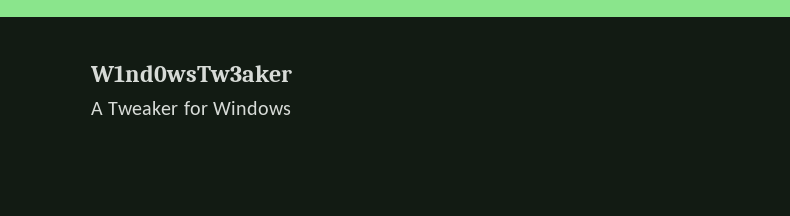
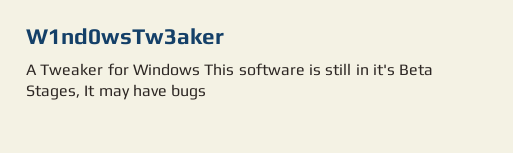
- A Tweaker for Windows
+ A Tweaker for Windows This software is still in it's Beta Stages, It may have bugs

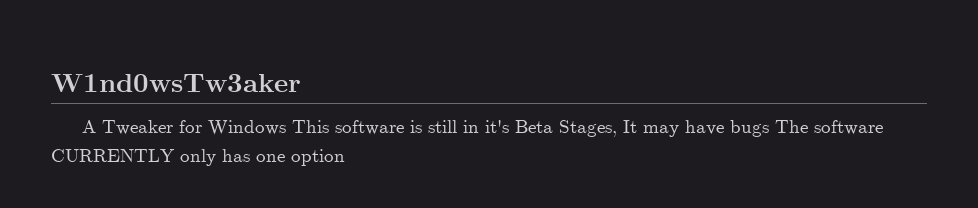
- A Tweaker for Windows This software is still in it's Beta Stages, It may have bugs
+ A Tweaker for Windows This software is still in it's Beta Stages, It may have bugs The software CURRENTLY only has one option

